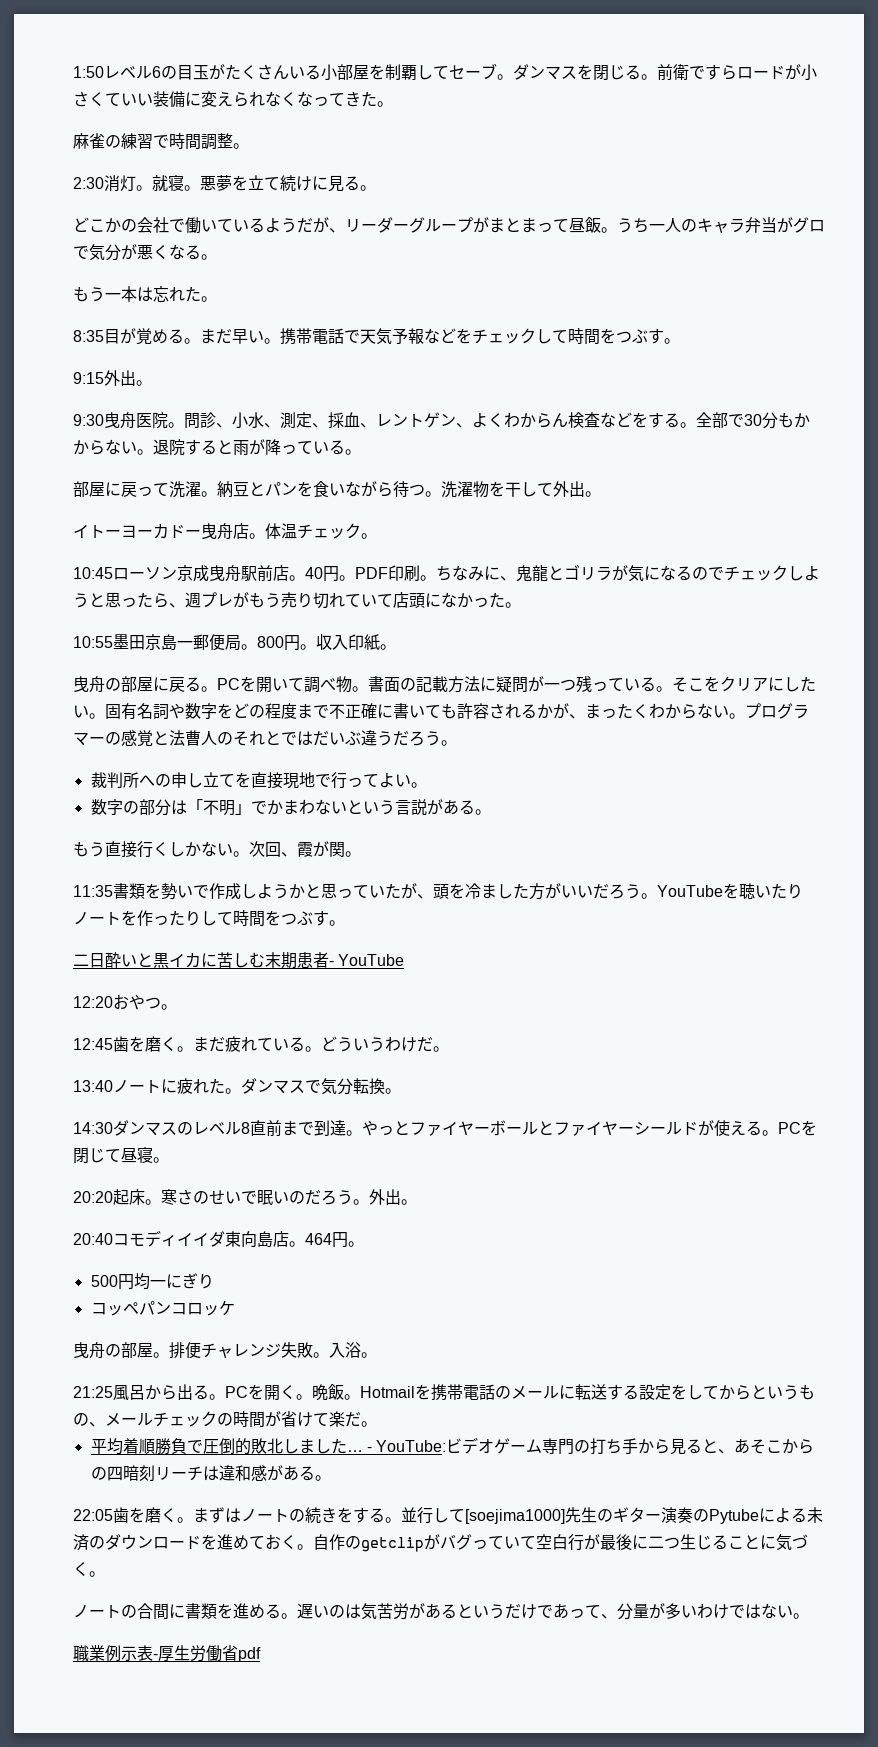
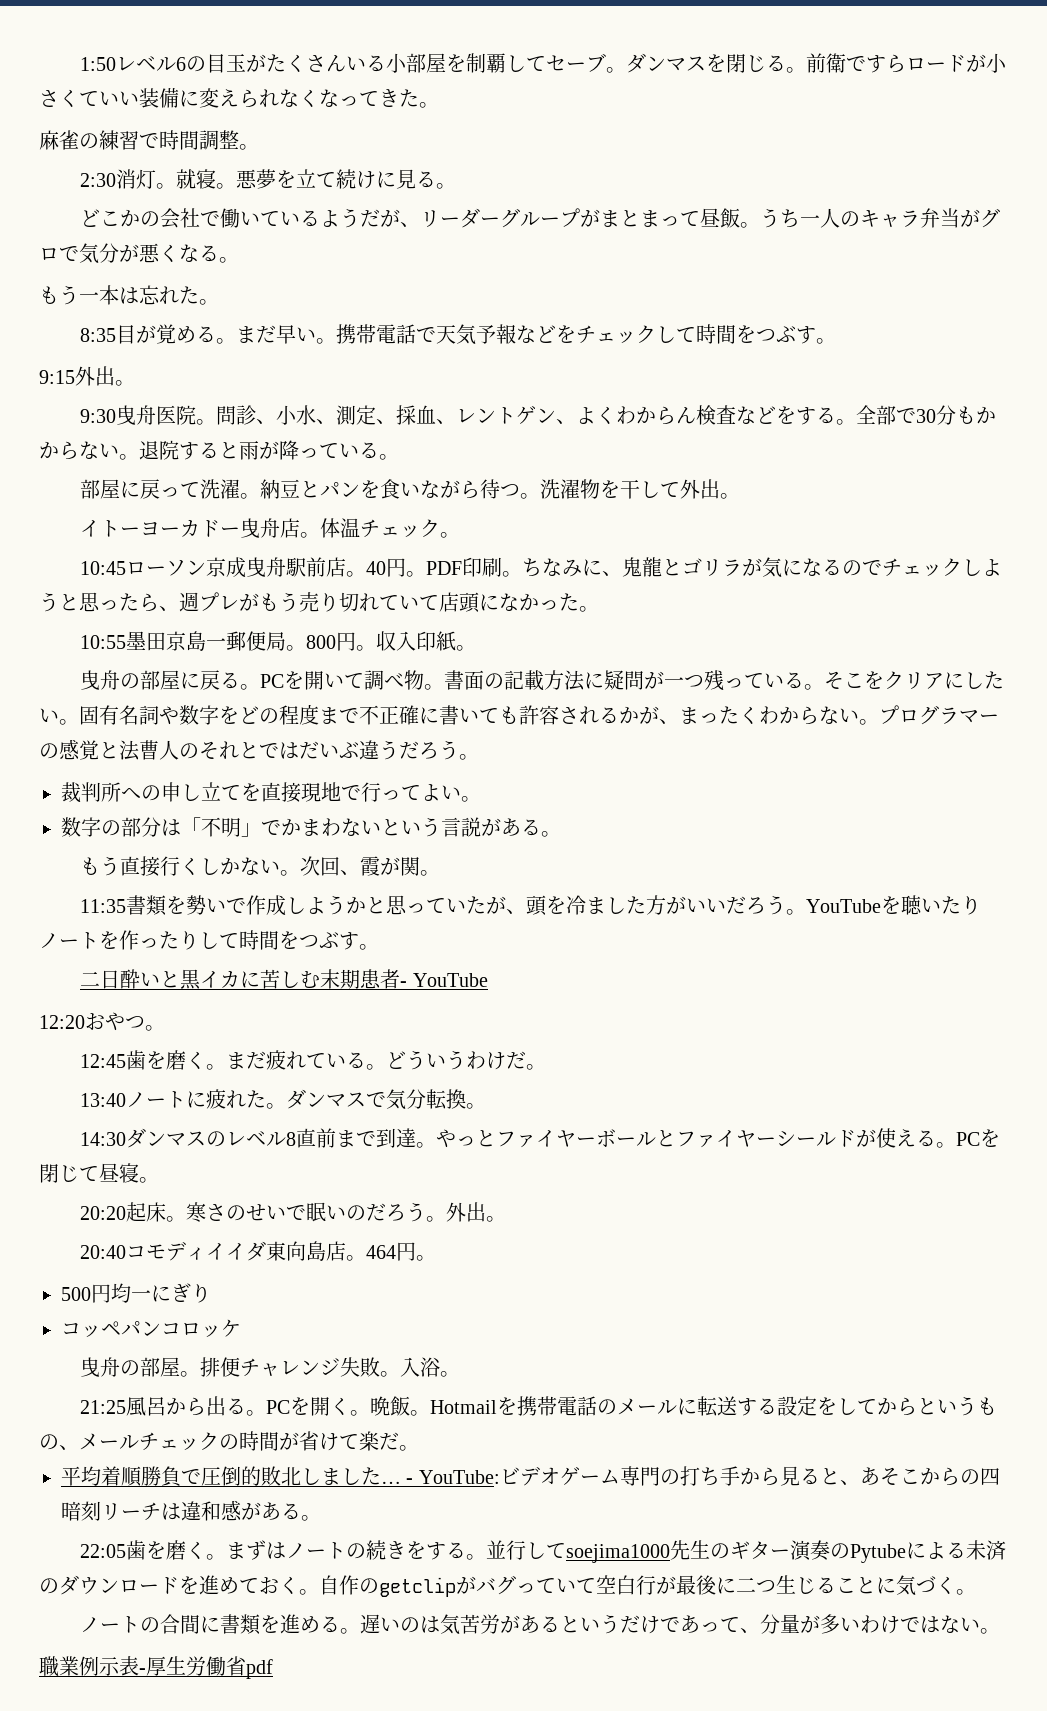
- 並行して[soejima1000]先生のギター演奏のPytubeによる未済のダウンロードを進めておく。
+ 並行してsoejima1000先生のギター演奏のPytubeによる未済のダウンロードを進めておく。

